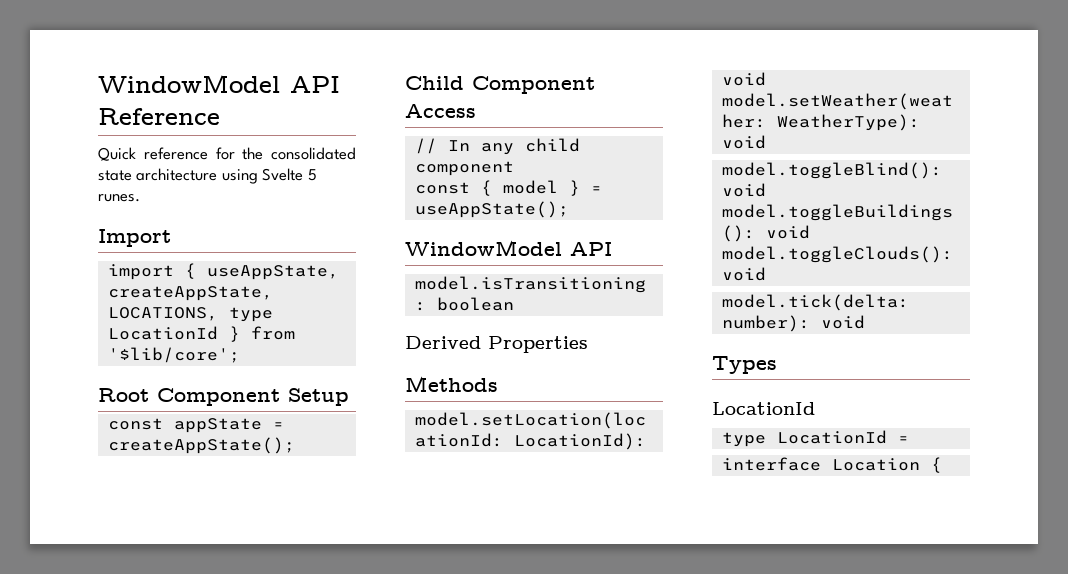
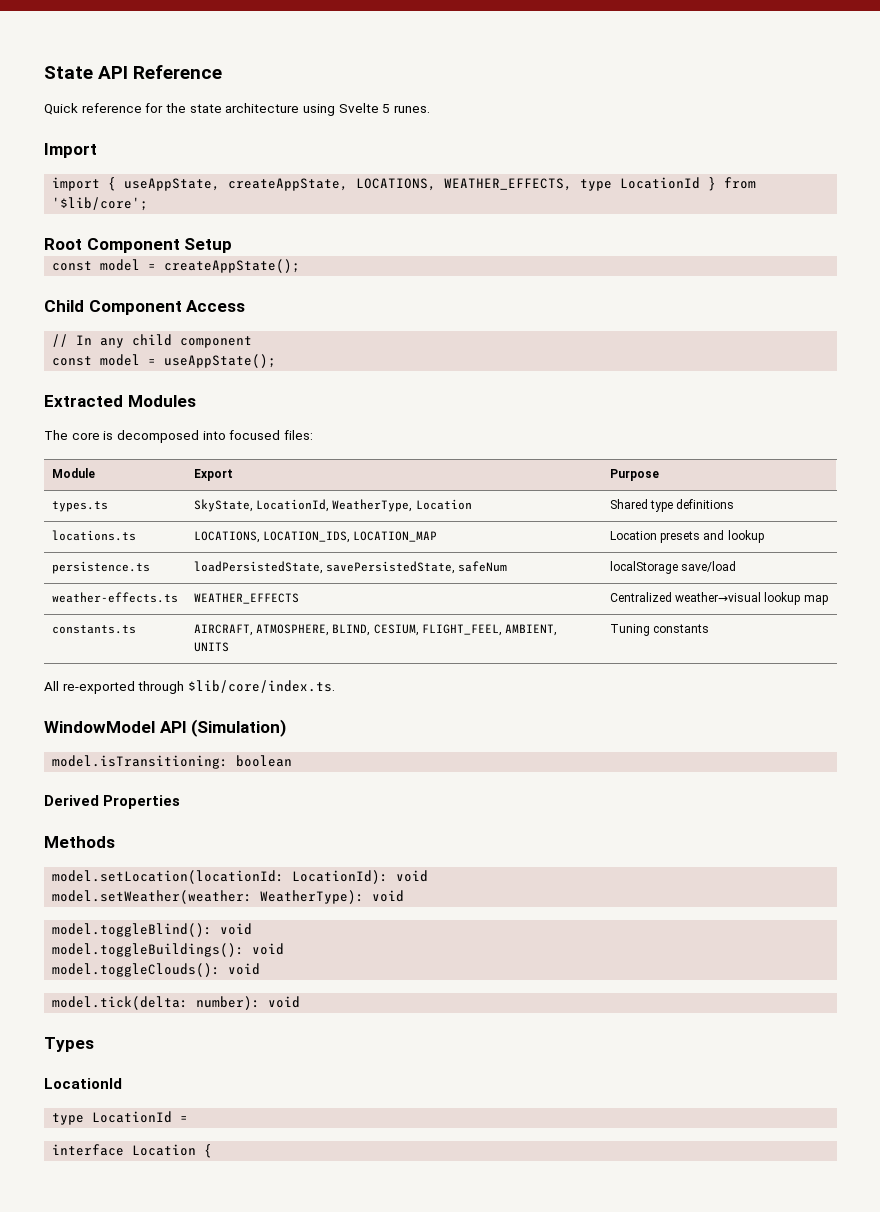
- WindowModel API Reference
+ State API Reference
- Quick reference for the consolidated state architecture using Svelte 5 runes.
+ Quick reference for the state architecture using Svelte 5 runes.
- import { useAppState, createAppState, LOCATIONS, type LocationId } from '$lib/core';
+ import { useAppState, createAppState, LOCATIONS, WEATHER_EFFECTS, type LocationId } from '$lib/core';
- const appState = createAppState();
+ const model = createAppState();
- const { model } = useAppState();
- WindowModel API
+ const model = useAppState();
+ Extracted Modules
+ The core is decomposed into focused files:
+ Module | Export | Purpose
+ types.ts | SkyState, LocationId, WeatherType, Location | Shared type definitions
+ locations.ts | LOCATIONS, LOCATION_IDS, LOCATION_MAP | Location presets and lookup
+ persistence.ts | loadPersistedState, savePersistedState, safeNum | localStorage save/load
+ weather-effects.ts | WEATHER_EFFECTS | Centralized weather→visual lookup map
+ constants.ts | AIRCRAFT, ATMOSPHERE, BLIND, CESIUM, FLIGHT_FEEL, AMBIENT, UNITS | Tuning constants
+ All re-exported through $lib/core/index.ts.
+ WindowModel API (Simulation)

